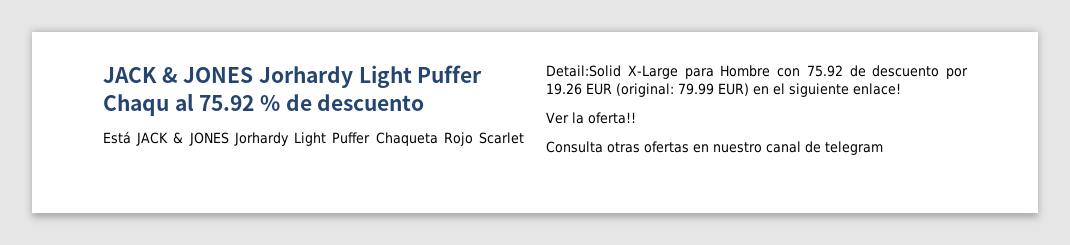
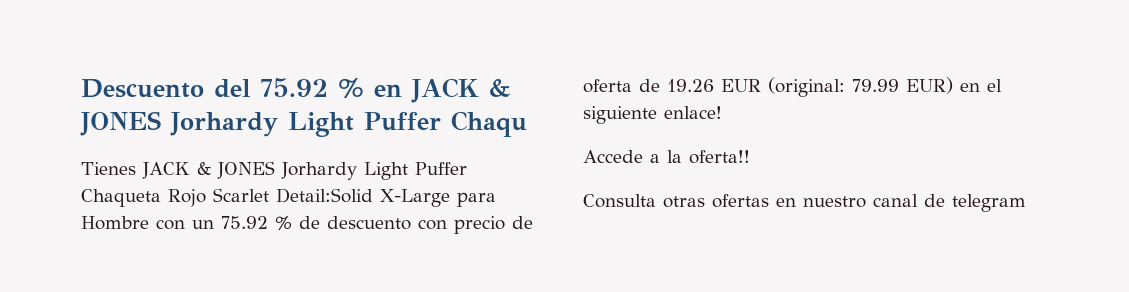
- JACK & JONES Jorhardy Light Puffer Chaqu al 75.92 % de descuento
- Está JACK & JONES Jorhardy Light Puffer Chaqueta Rojo Scarlet Detail:Solid X-Large para Hombre con 75.92 de descuento por 19.26 EUR (original: 79.99 EUR) en el siguiente enlace!
+ Descuento del 75.92 % en JACK & JONES Jorhardy Light Puffer Chaqu
+ Tienes JACK & JONES Jorhardy Light Puffer Chaqueta Rojo Scarlet Detail:Solid X-Large para Hombre con un 75.92 % de descuento con precio de oferta de 19.26 EUR (original: 79.99 EUR) en el siguiente enlace!
- Ver la oferta!!
+ Accede a la oferta!!

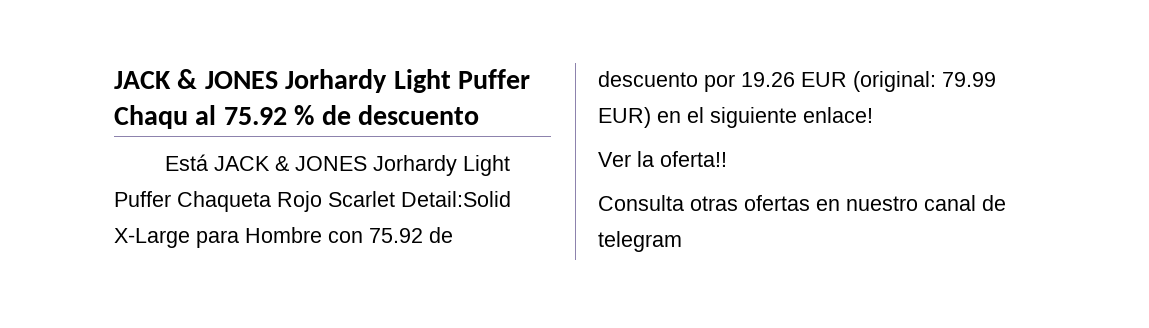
- Descuento del 75.92 % en JACK & JONES Jorhardy Light Puffer Chaqu
- Tienes JACK & JONES Jorhardy Light Puffer Chaqueta Rojo Scarlet Detail:Solid X-Large para Hombre con un 75.92 % de descuento con precio de oferta de 19.26 EUR (original: 79.99 EUR) en el siguiente enlace!
+ JACK & JONES Jorhardy Light Puffer Chaqu al 75.92 % de descuento
+ Está JACK & JONES Jorhardy Light Puffer Chaqueta Rojo Scarlet Detail:Solid X-Large para Hombre con 75.92 de descuento por 19.26 EUR (original: 79.99 EUR) en el siguiente enlace!
- Accede a la oferta!!
+ Ver la oferta!!

